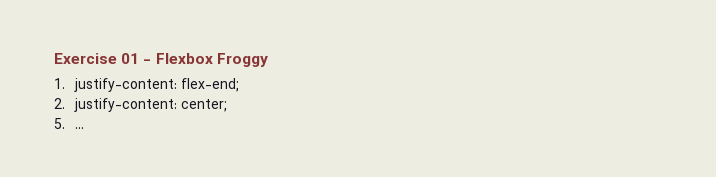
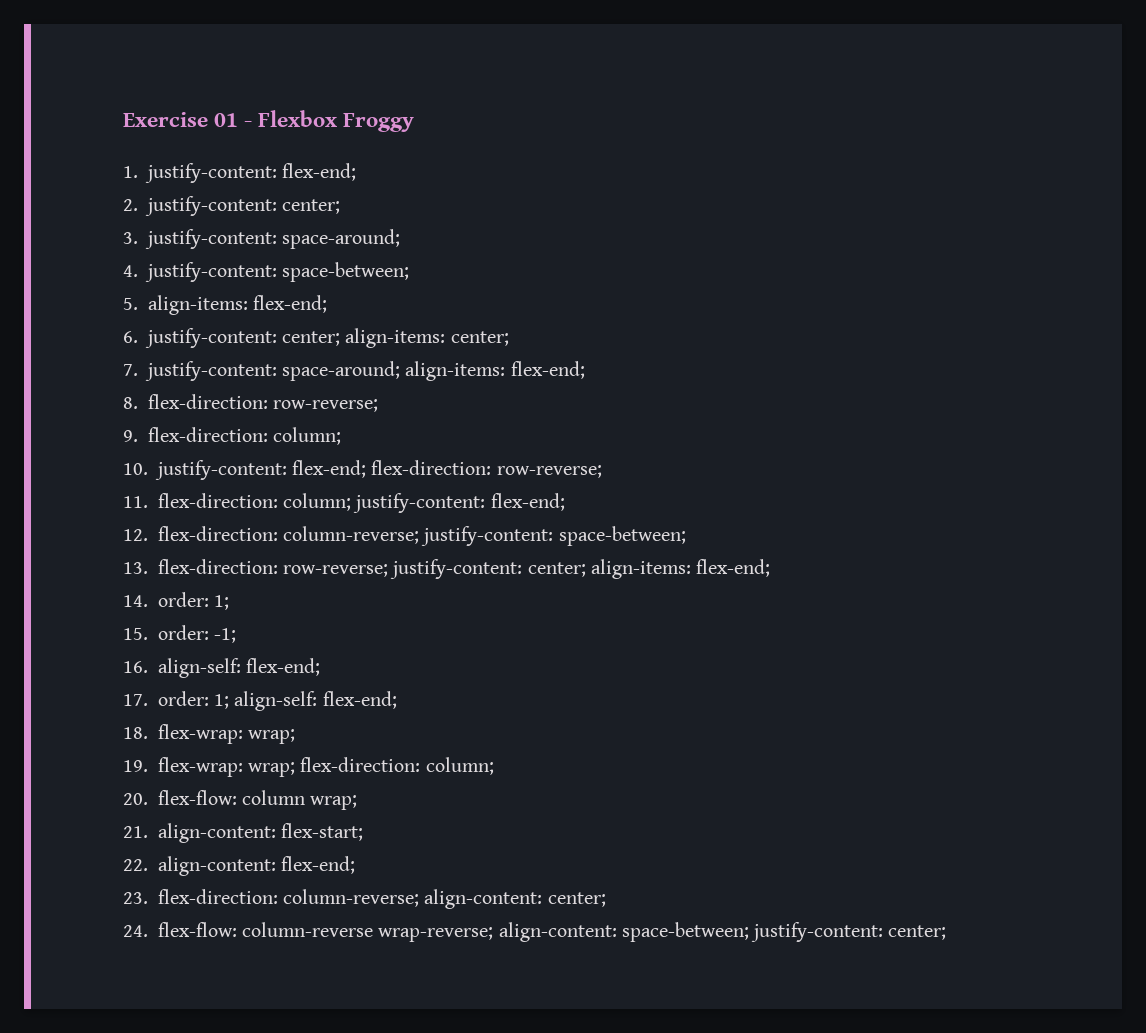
- 5. ...
+ 3. justify-content: space-around;
+ 4. justify-content: space-between;
+ 5. align-items: flex-end;
+ 6. justify-content: center; align-items: center;
+ 7. justify-content: space-around; align-items: flex-end;
+ 8. flex-direction: row-reverse;
+ 9. flex-direction: column;
+ 10. justify-content: flex-end; flex-direction: row-reverse;
+ 11. flex-direction: column; justify-content: flex-end;
+ 12. flex-direction: column-reverse; justify-content: space-between;
+ 13. flex-direction: row-reverse; justify-content: center; align-items: flex-end;
+ 14. order: 1;
+ 15. order: -1;
+ 16. align-self: flex-end;
+ 17. order: 1; align-self: flex-end;
+ 18. flex-wrap: wrap;
+ 19. flex-wrap: wrap; flex-direction: column;
+ 20. flex-flow: column wrap;
+ 21. align-content: flex-start;
+ 22. align-content: flex-end;
+ 23. flex-direction: column-reverse; align-content: center;
+ 24. flex-flow: column-reverse wrap-reverse; align-content: space-between; justify-content: center;

